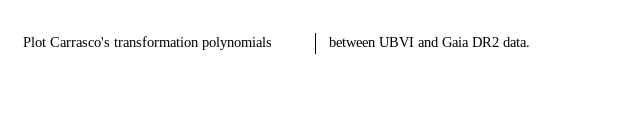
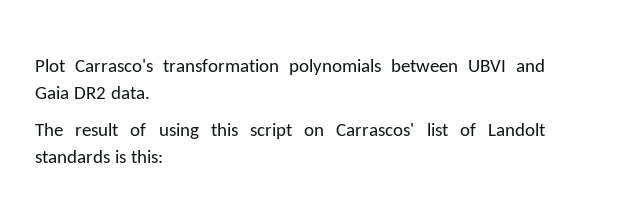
+ The result of using this script on Carrascos' list of Landolt standards is this:

